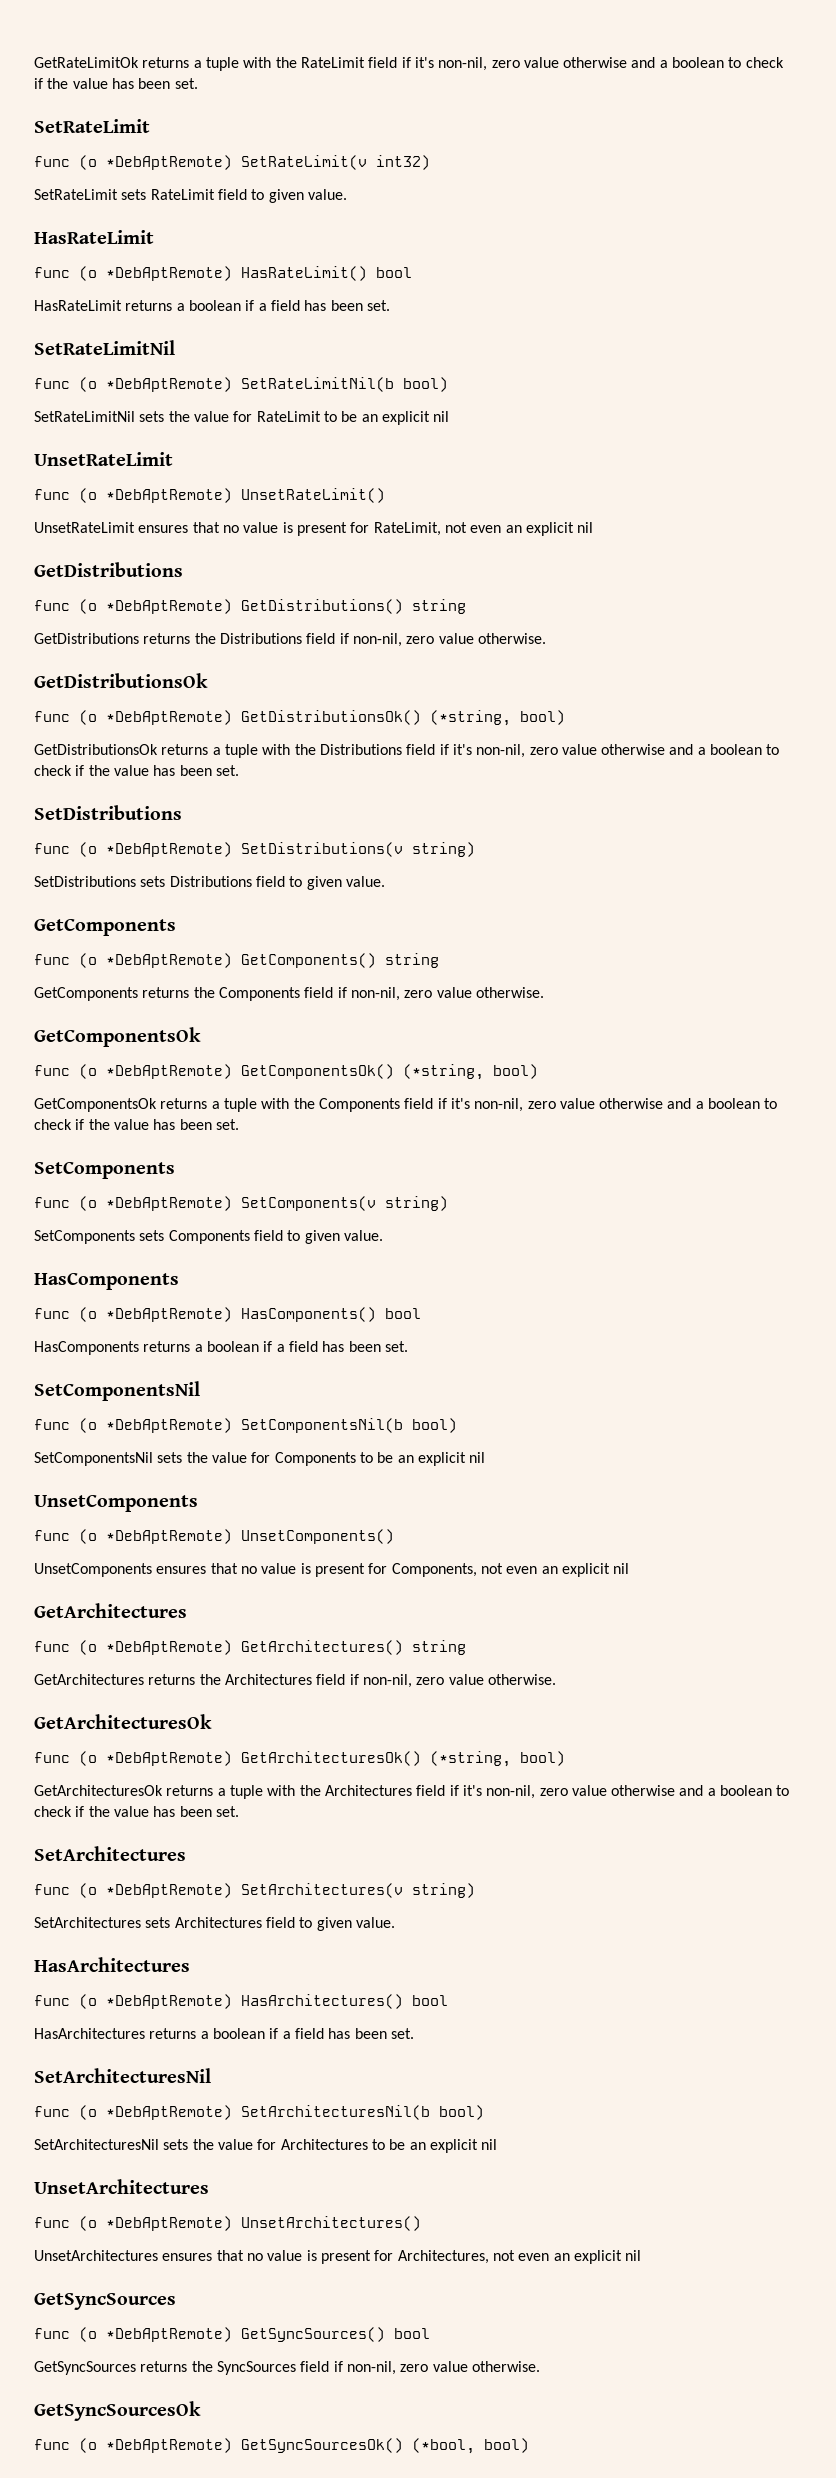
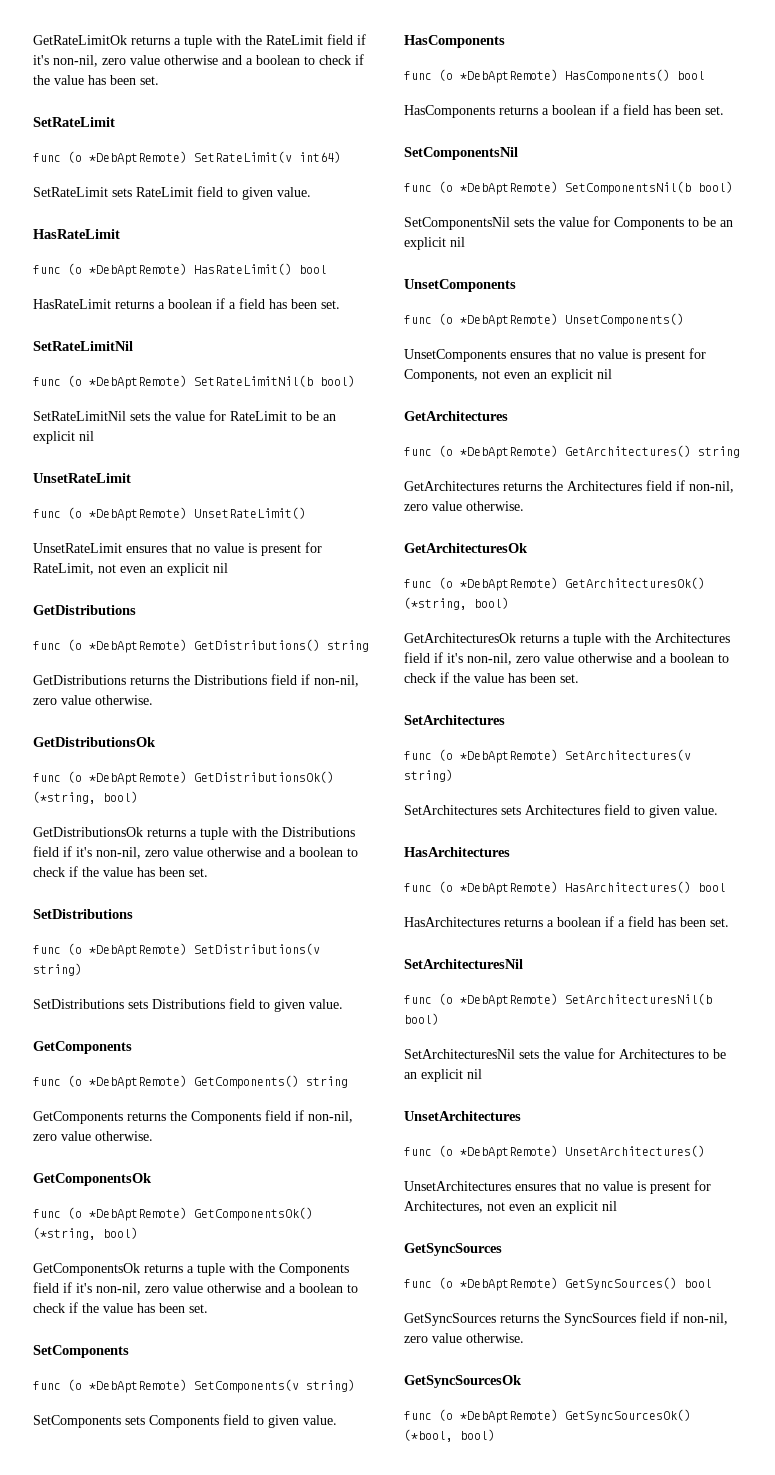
- func (o *DebAptRemote) SetRateLimit(v int32)
+ func (o *DebAptRemote) SetRateLimit(v int64)

